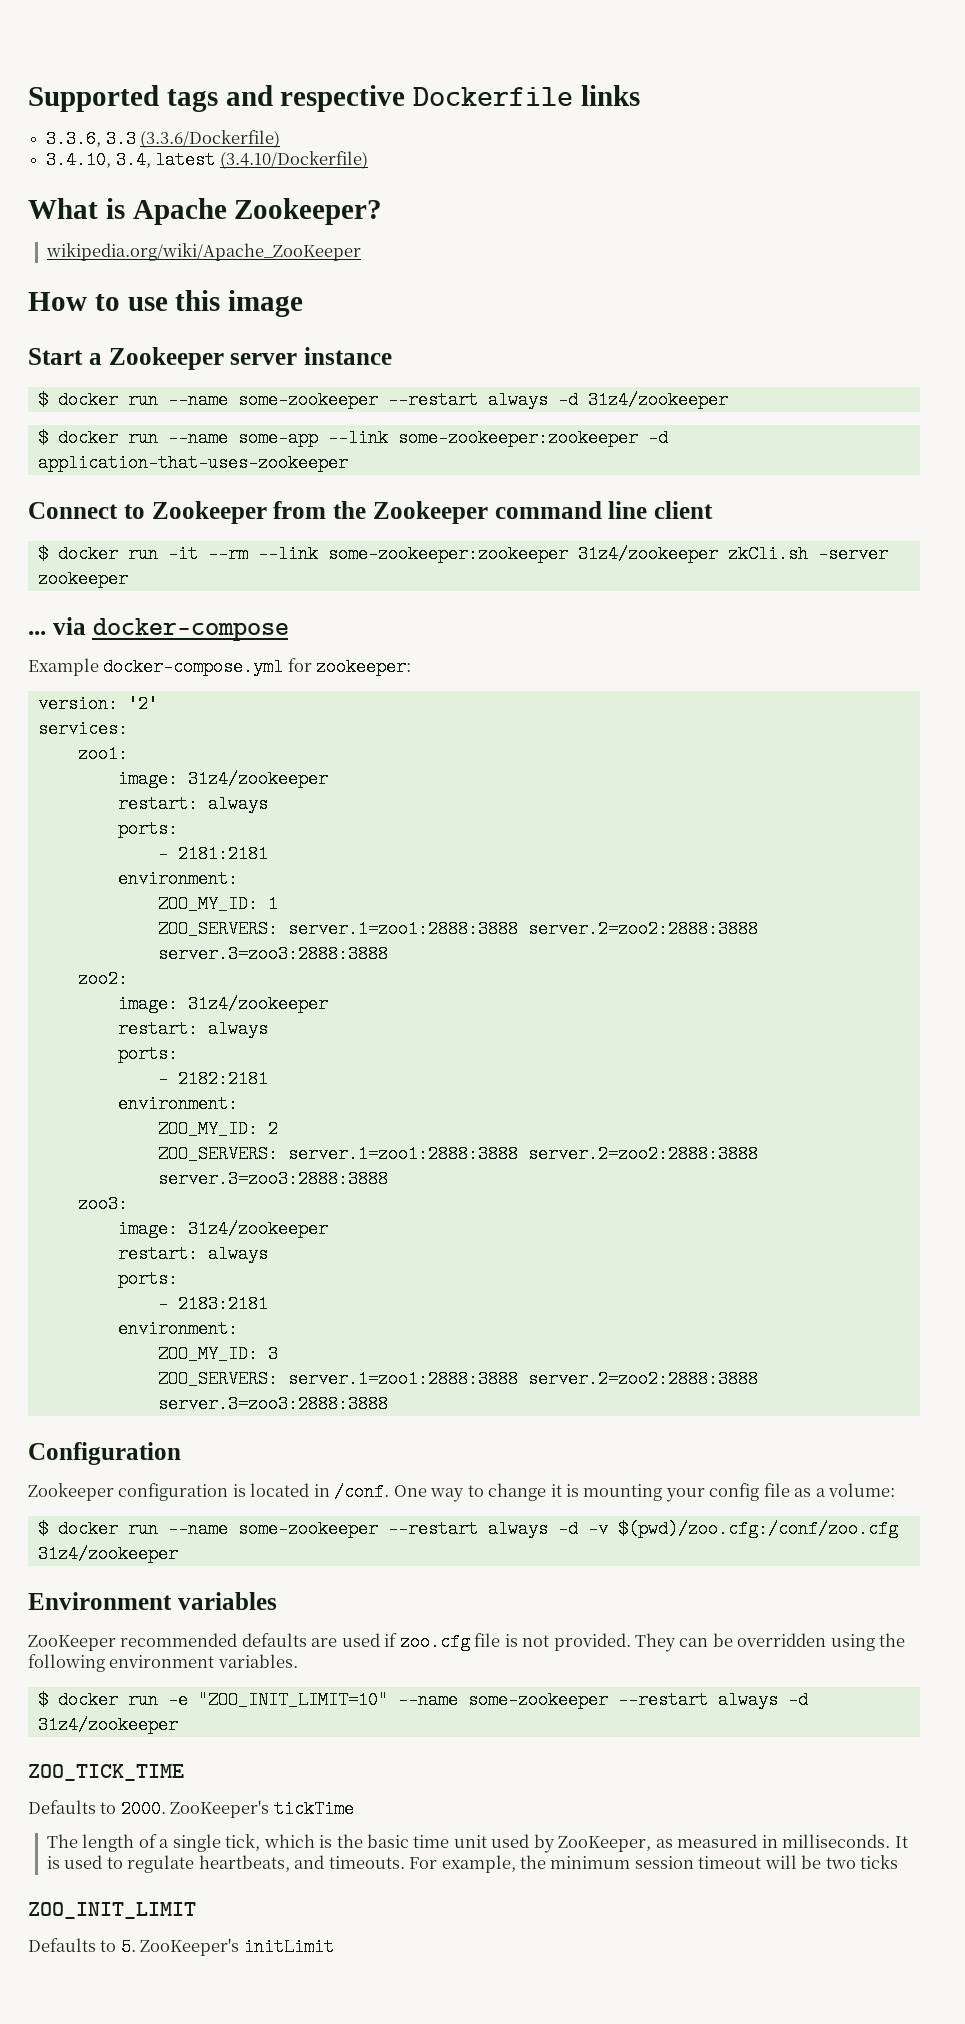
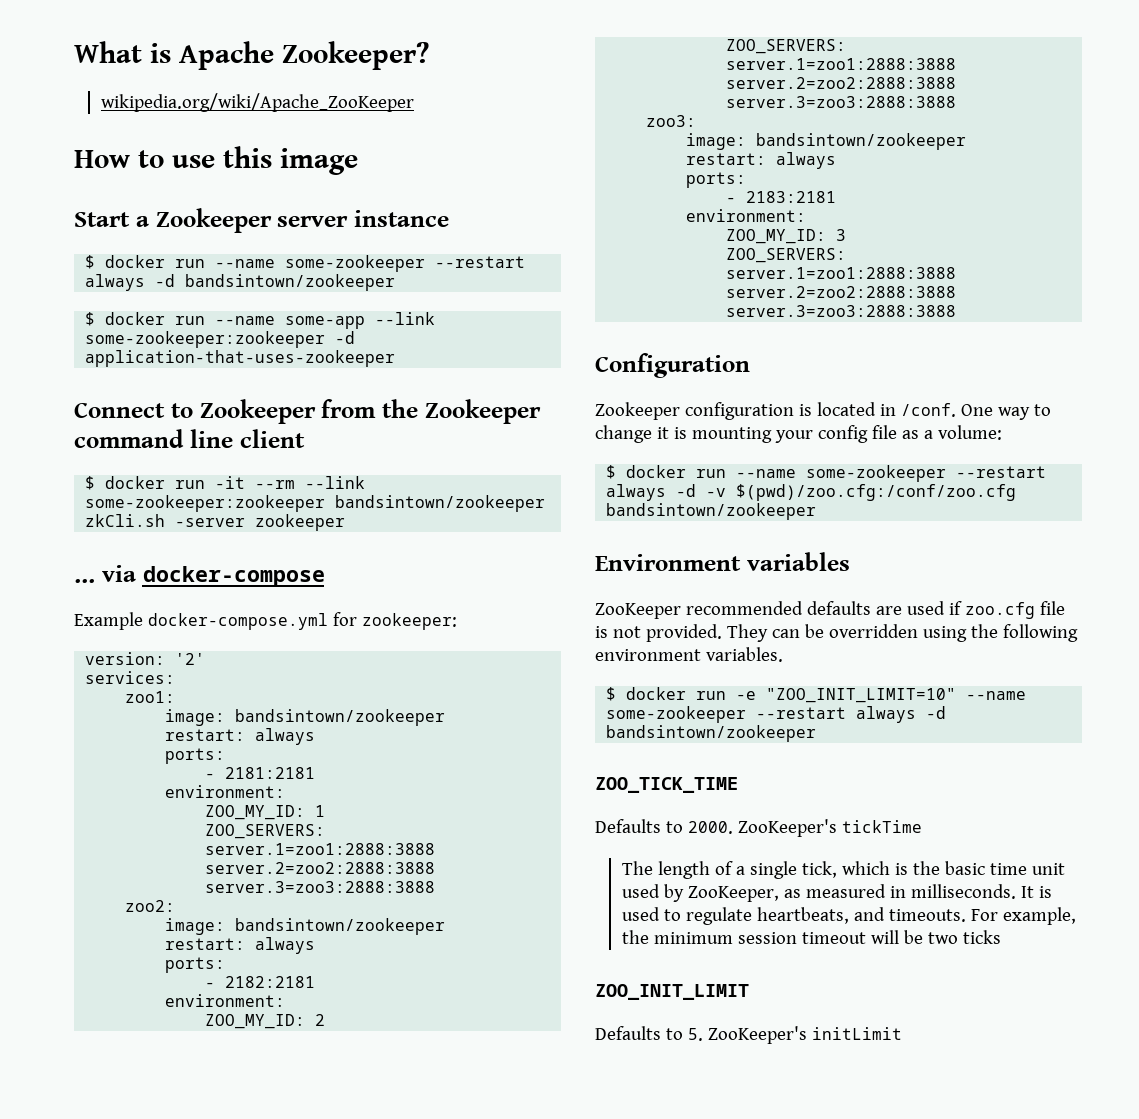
- Supported tags and respective Dockerfile links
- 3.3.6, 3.3 (3.3.6/Dockerfile)
- 3.4.10, 3.4, latest (3.4.10/Dockerfile)
- $ docker run --name some-zookeeper --restart always -d 31z4/zookeeper
+ $ docker run --name some-zookeeper --restart always -d bandsintown/zookeeper
- $ docker run -it --rm --link some-zookeeper:zookeeper 31z4/zookeeper zkCli.sh -server zookeeper
+ $ docker run -it --rm --link some-zookeeper:zookeeper bandsintown/zookeeper zkCli.sh -server zookeeper
  zoo1:
- image: 31z4/zookeeper
+ image: bandsintown/zookeeper
  zoo2:
- image: 31z4/zookeeper
+ image: bandsintown/zookeeper
  zoo3:
- image: 31z4/zookeeper
+ image: bandsintown/zookeeper
- $ docker run --name some-zookeeper --restart always -d -v $(pwd)/zoo.cfg:/conf/zoo.cfg 31z4/zookeeper
+ $ docker run --name some-zookeeper --restart always -d -v $(pwd)/zoo.cfg:/conf/zoo.cfg bandsintown/zookeeper
- $ docker run -e "ZOO_INIT_LIMIT=10" --name some-zookeeper --restart always -d 31z4/zookeeper
+ $ docker run -e "ZOO_INIT_LIMIT=10" --name some-zookeeper --restart always -d bandsintown/zookeeper

